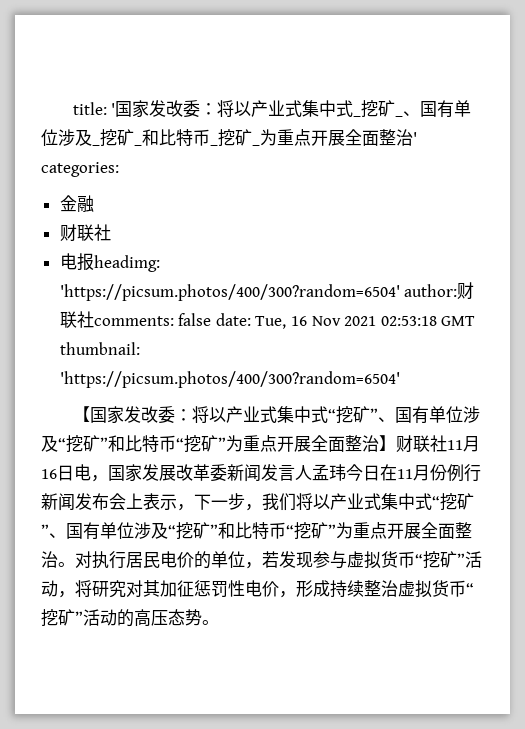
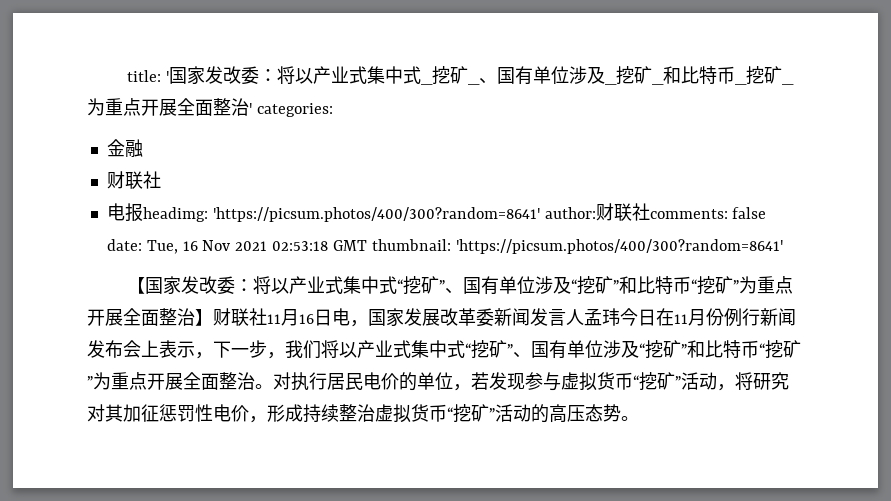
- 电报headimg: 'https://picsum.photos/400/300?random=6504' author:财联社comments: false date: Tue, 16 Nov 2021 02:53:18 GMT thumbnail: 'https://picsum.photos/400/300?random=6504'
+ 电报headimg: 'https://picsum.photos/400/300?random=8641' author:财联社comments: false date: Tue, 16 Nov 2021 02:53:18 GMT thumbnail: 'https://picsum.photos/400/300?random=8641'

